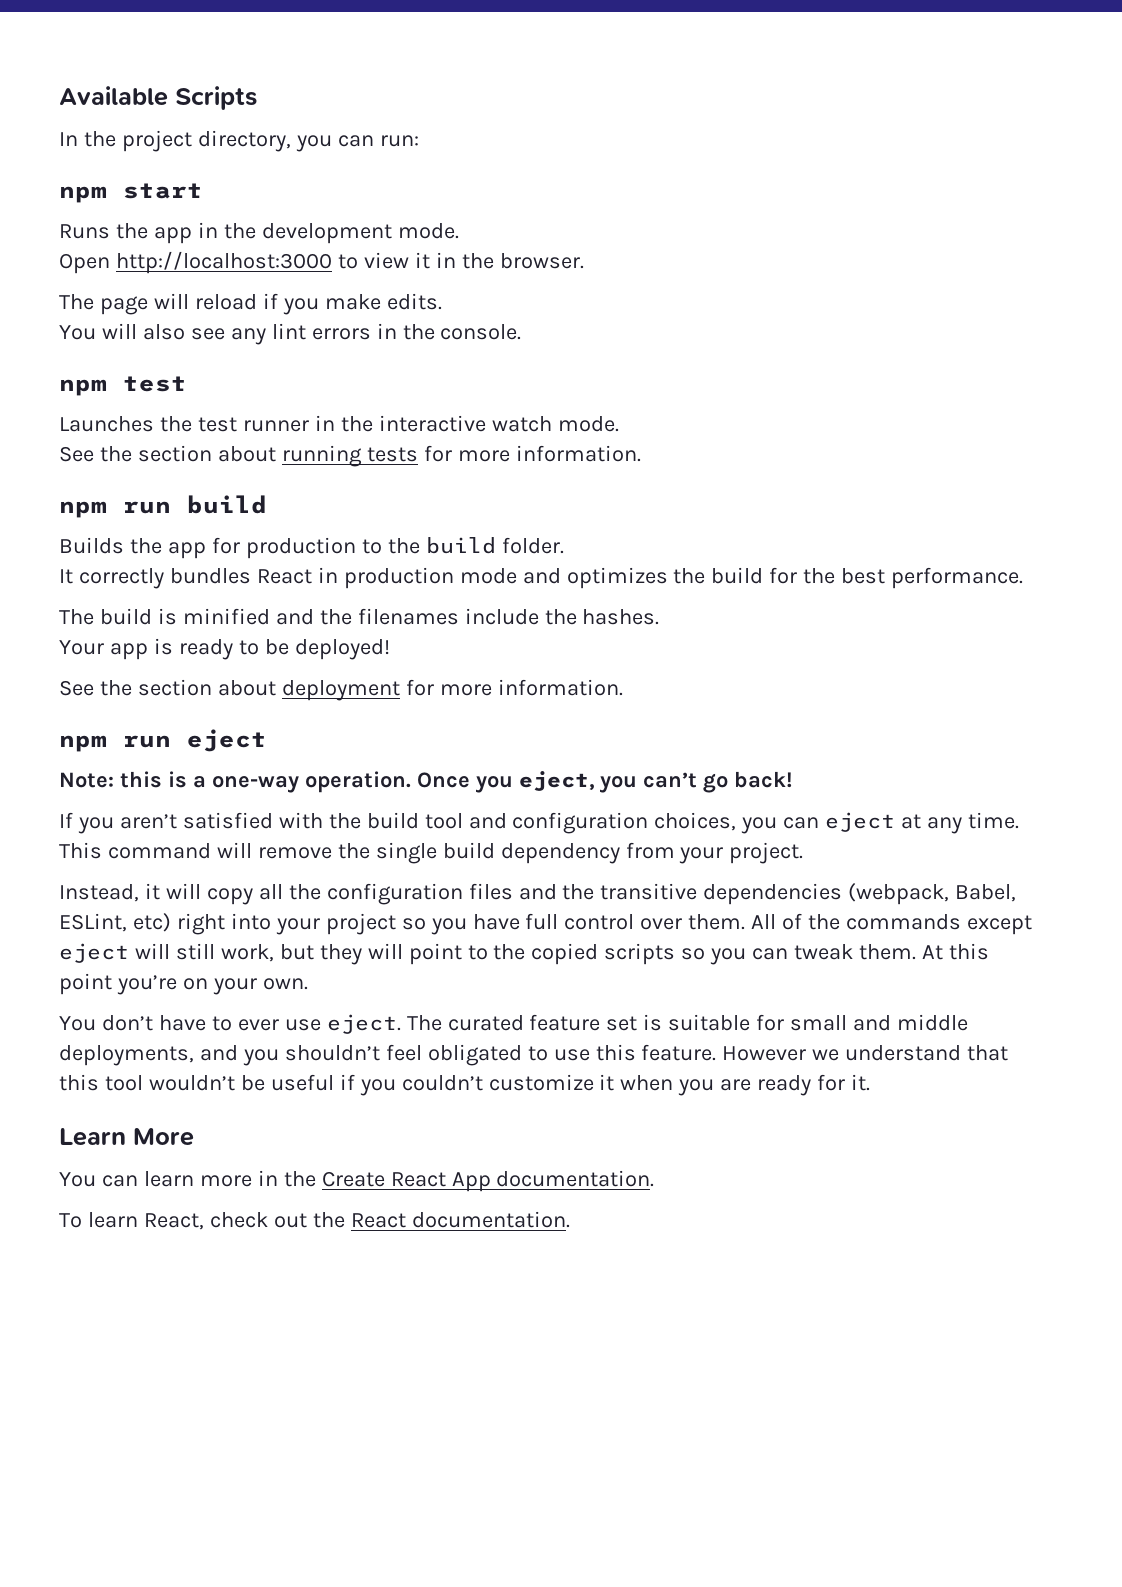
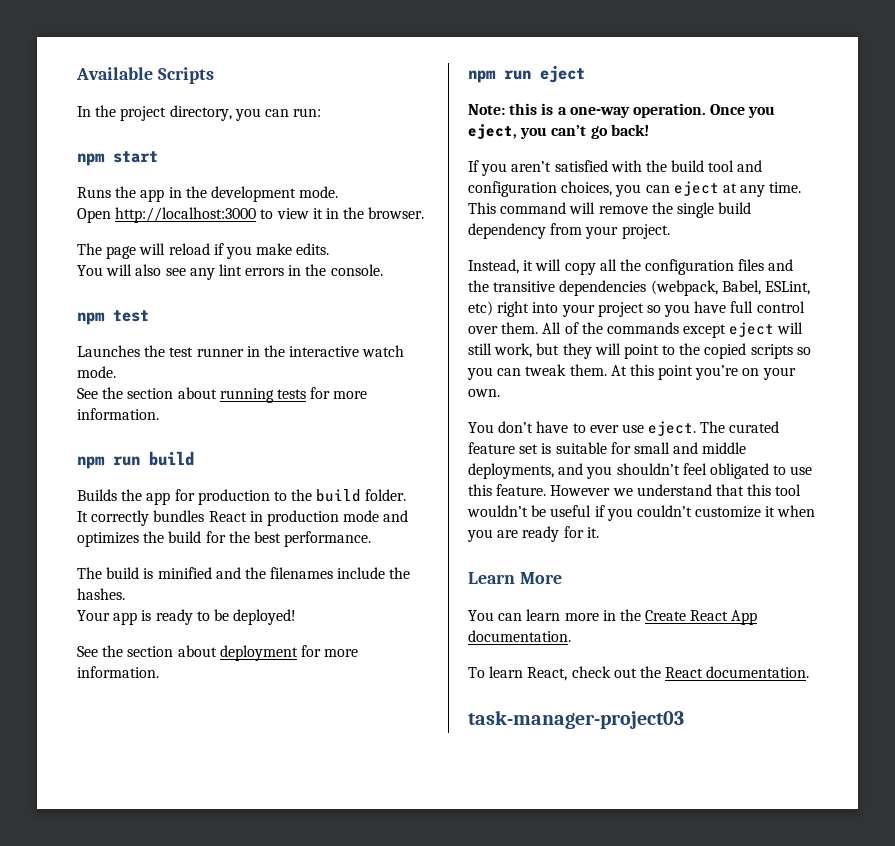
+ task-manager-project03

